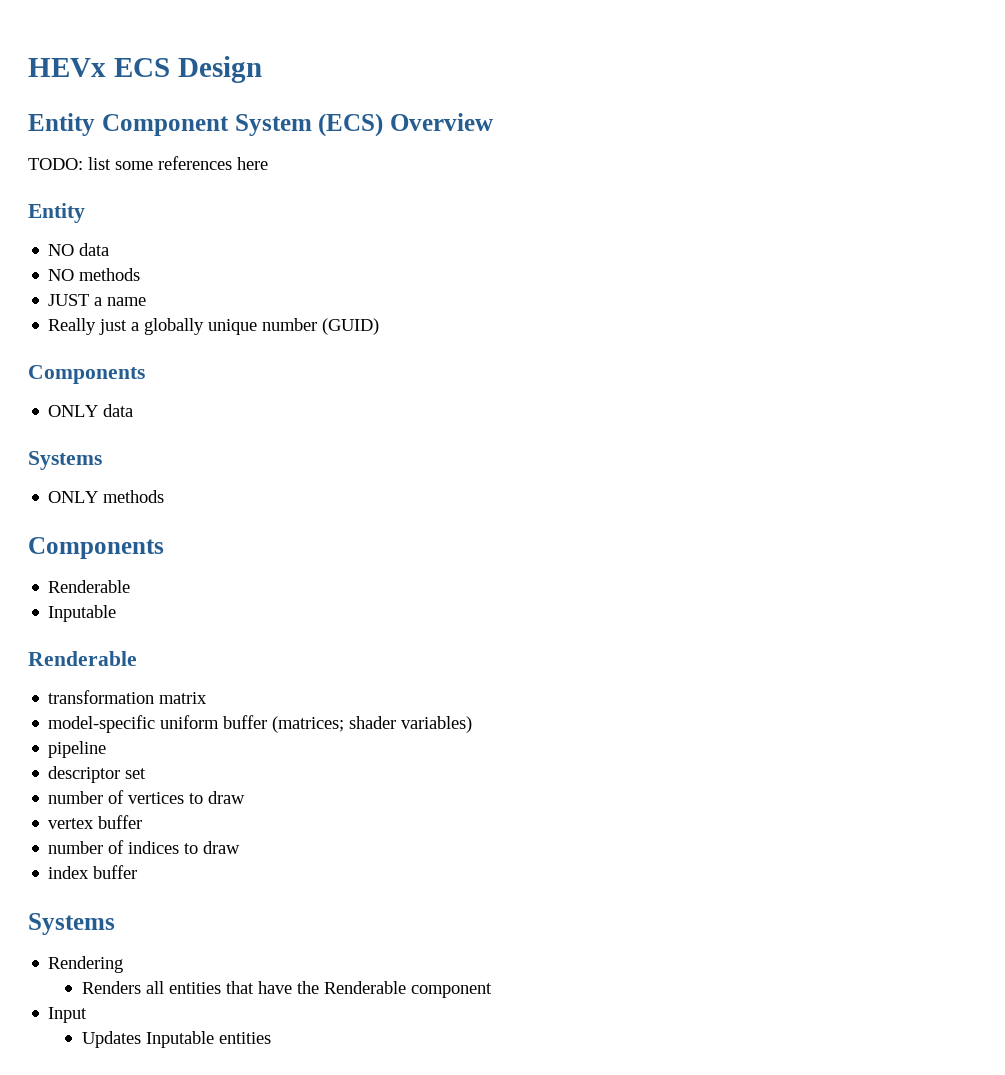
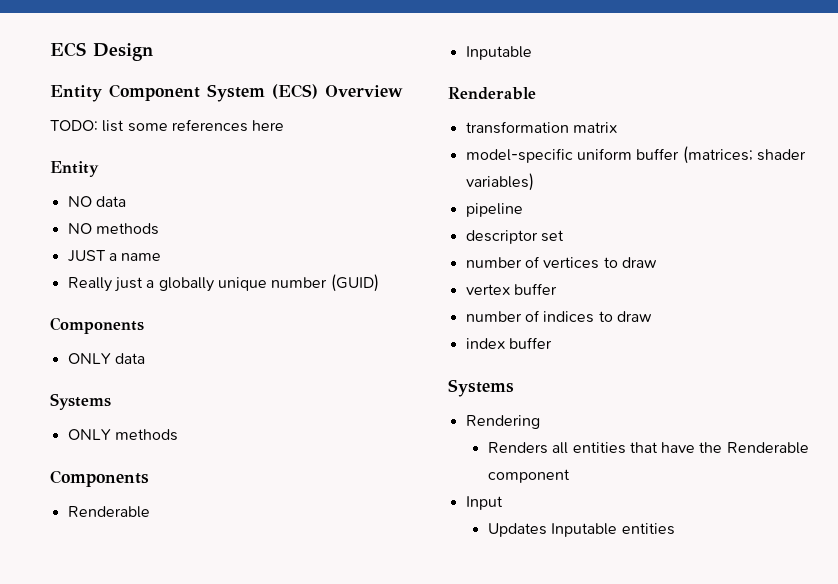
- HEVx ECS Design
+ ECS Design

